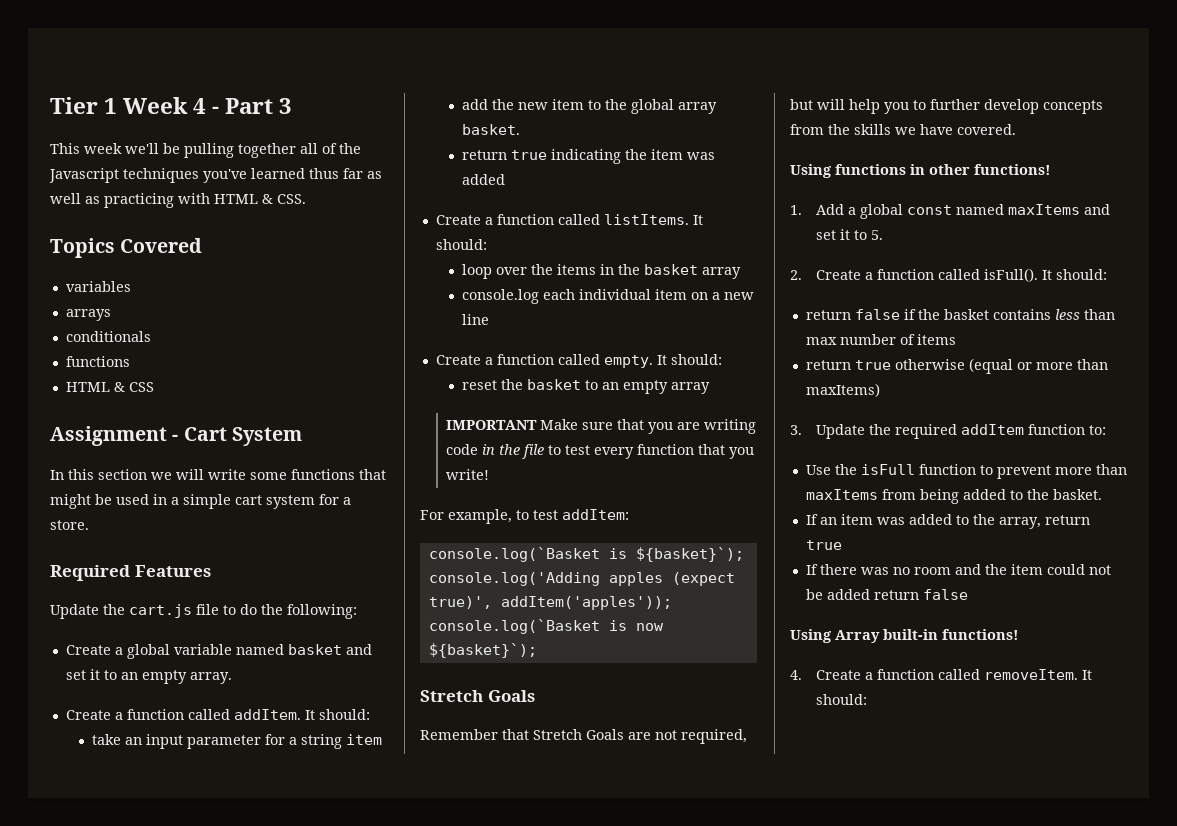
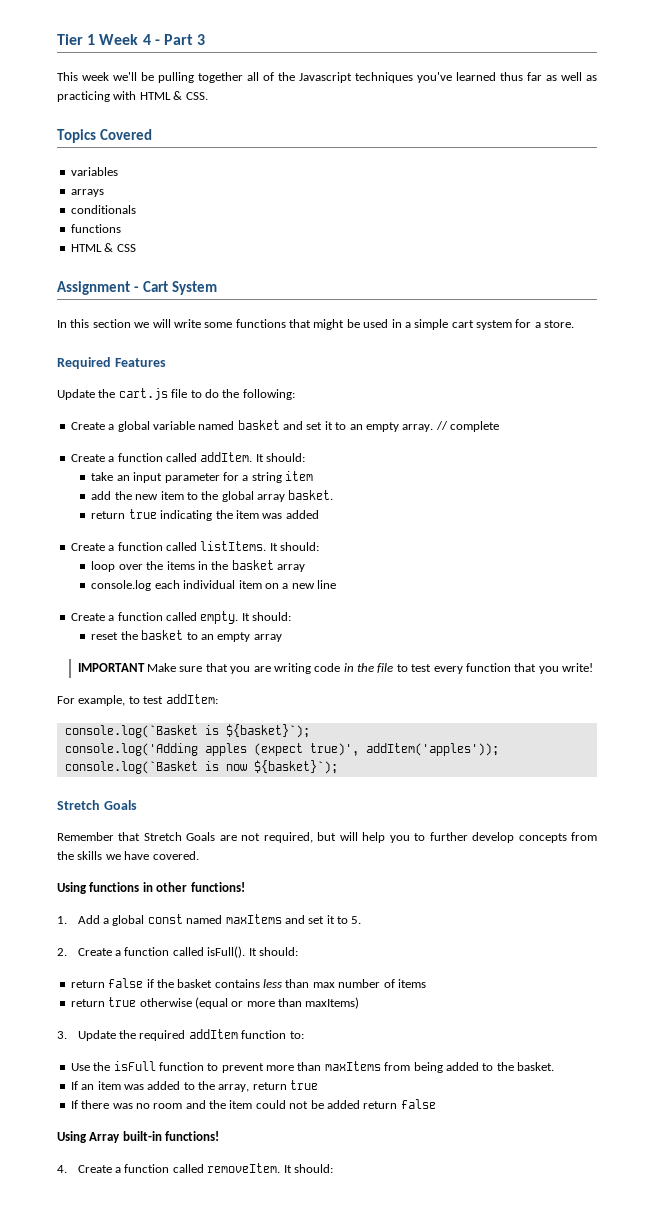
+ // complete

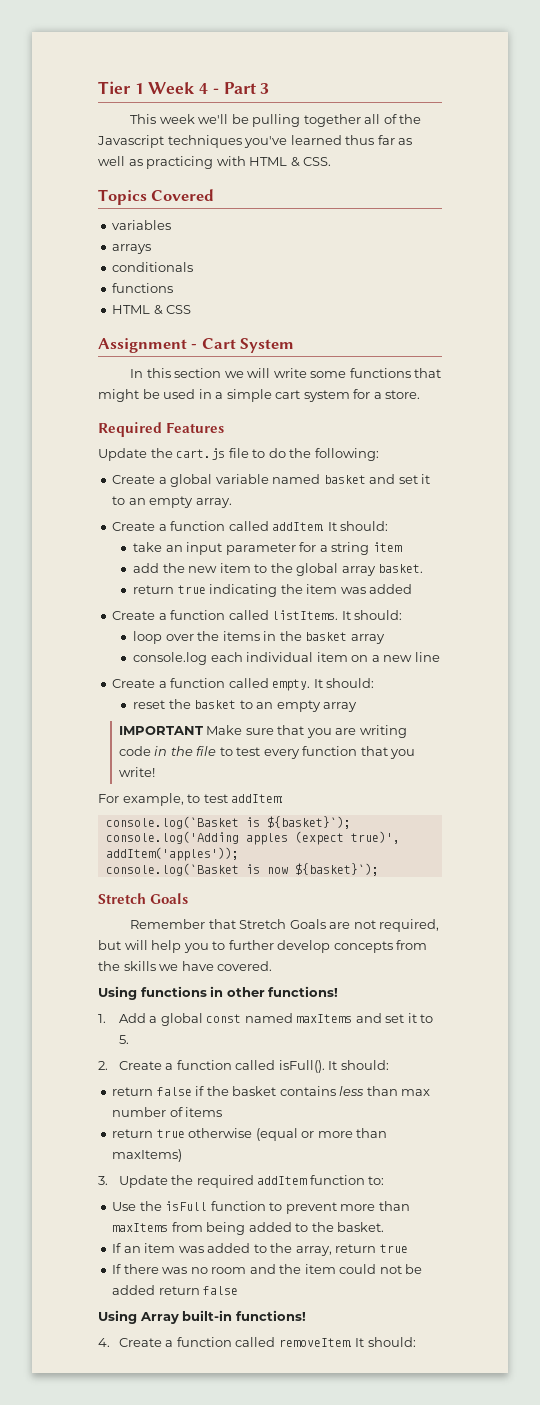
- // complete

